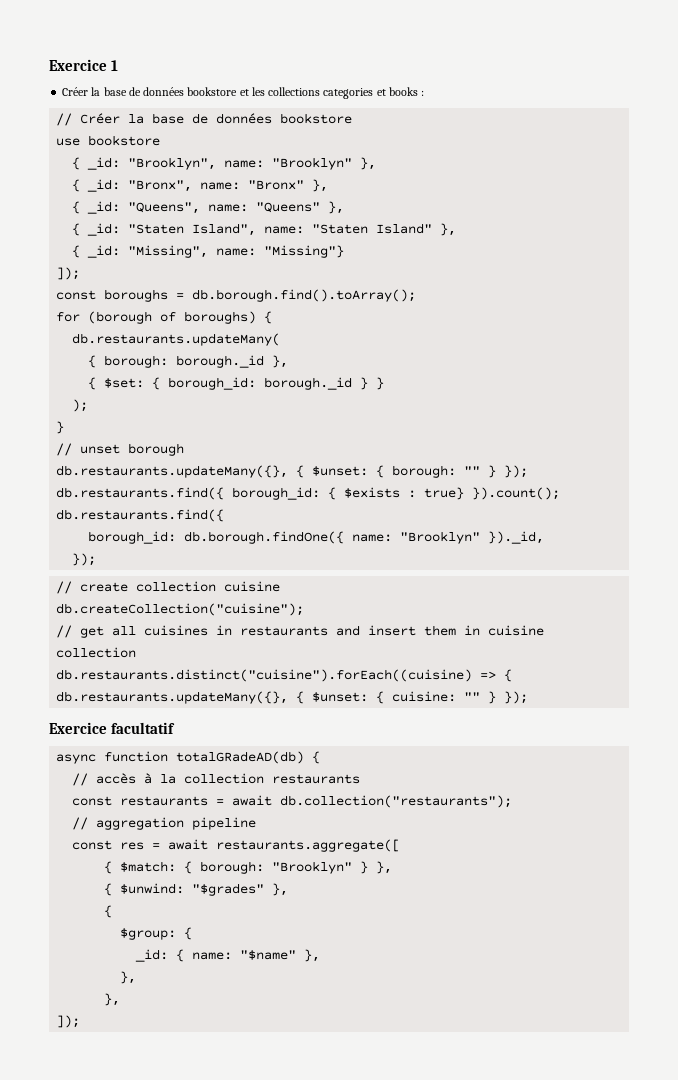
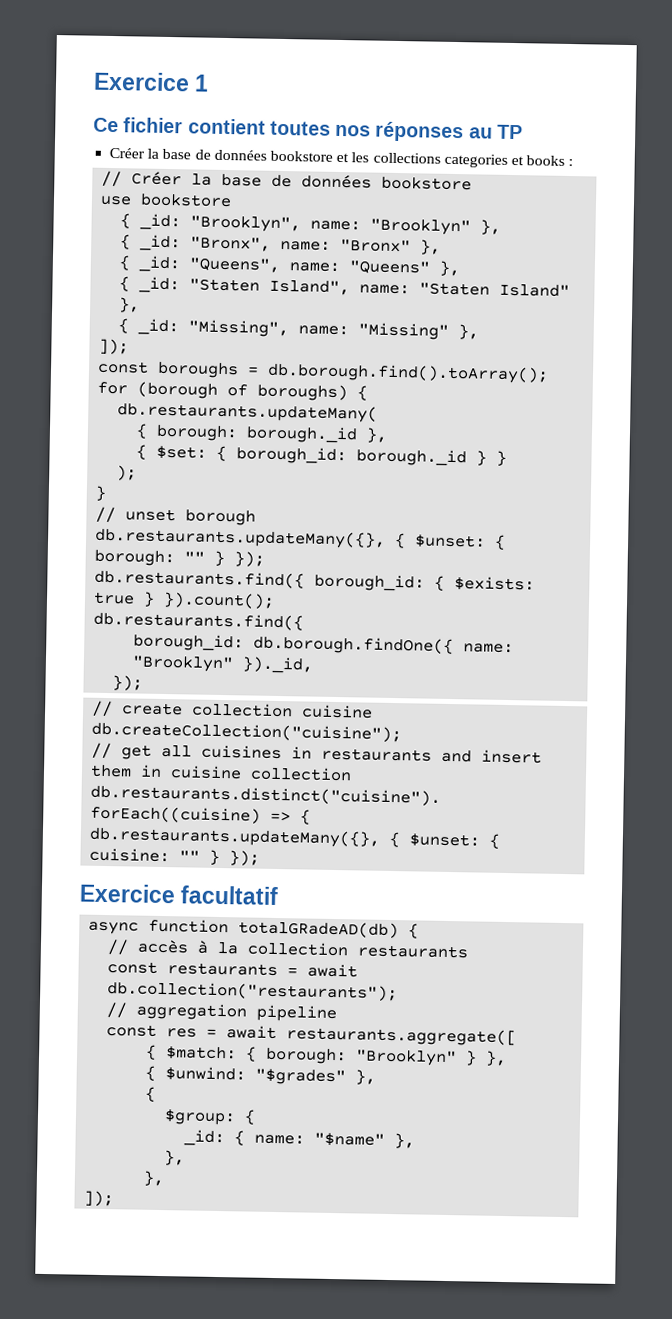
+ Ce fichier contient toutes nos réponses au TP
- { _id: "Missing", name: "Missing"}
+ { _id: "Missing", name: "Missing" },
- db.restaurants.find({ borough_id: { $exists : true} }).count();
+ db.restaurants.find({ borough_id: { $exists: true } }).count();

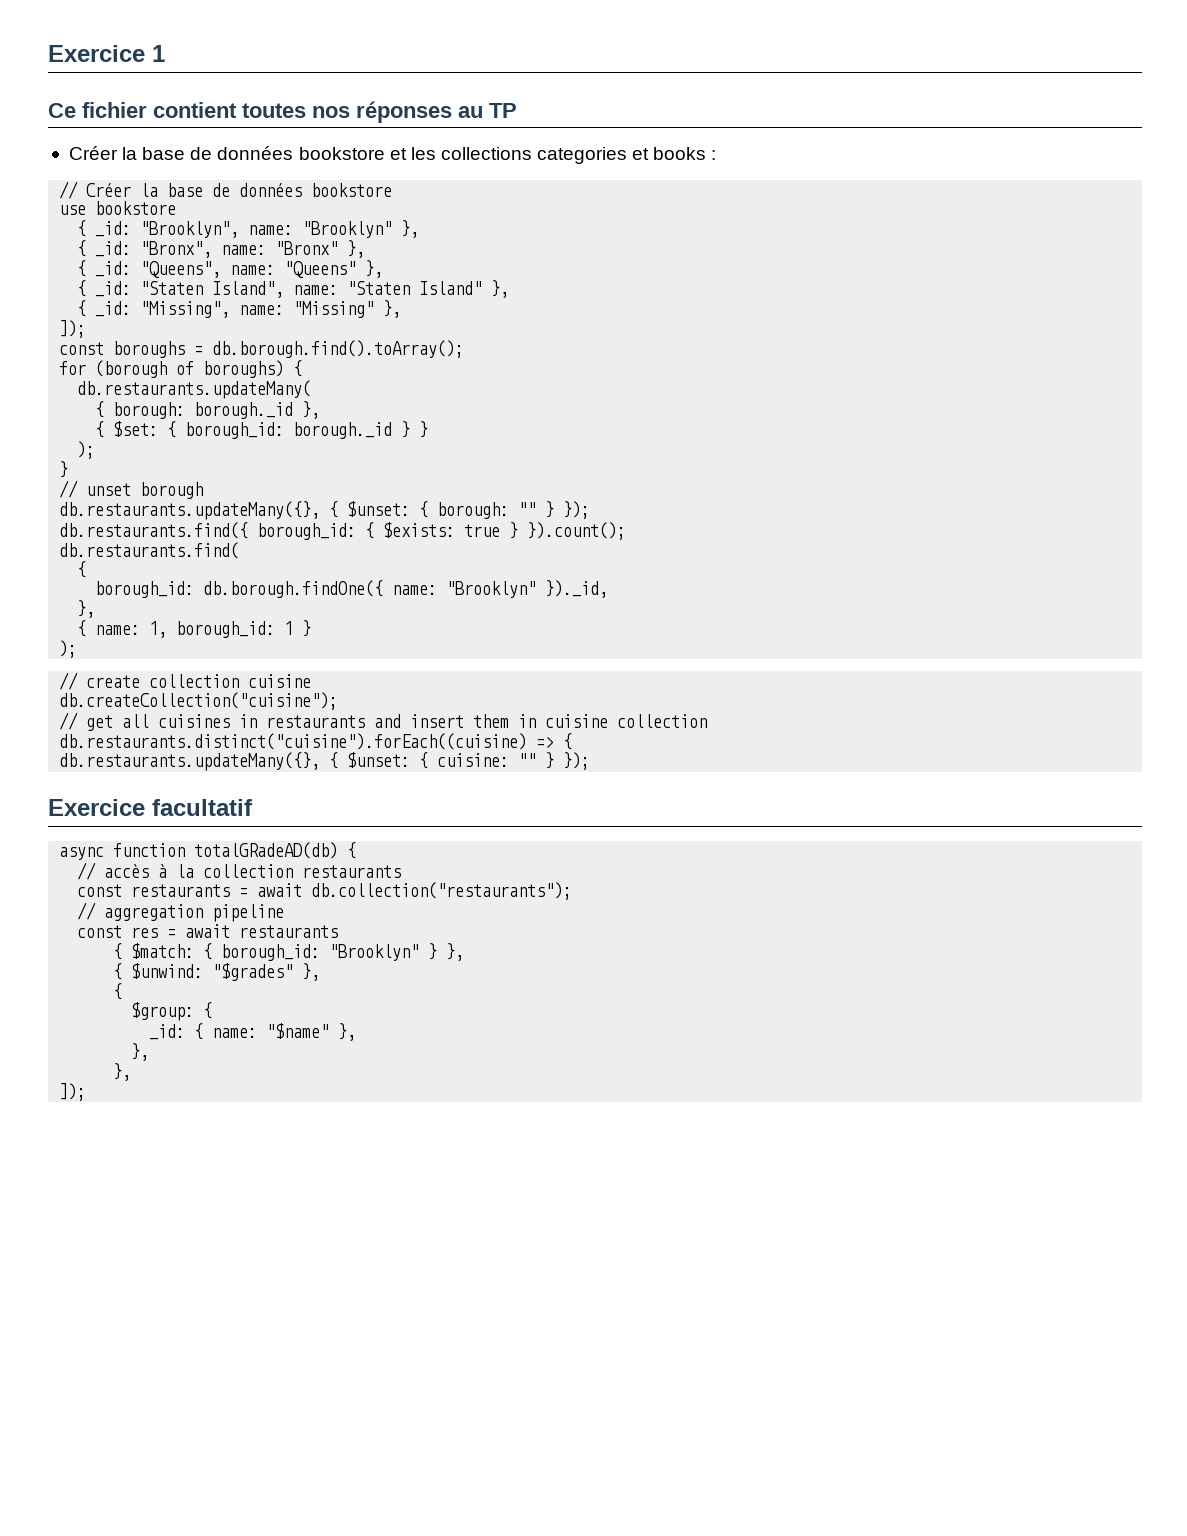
  db.restaurants.find({ borough_id: { $exists: true } }).count();
- db.restaurants.find({
+ db.restaurants.find(
+ {
  borough_id: db.borough.findOne({ name: "Brooklyn" })._id,
- });
+ },
+ { name: 1, borough_id: 1 }
+ );
- const res = await restaurants.aggregate([
+ const res = await restaurants
- { $match: { borough: "Brooklyn" } },
+ { $match: { borough_id: "Brooklyn" } },

